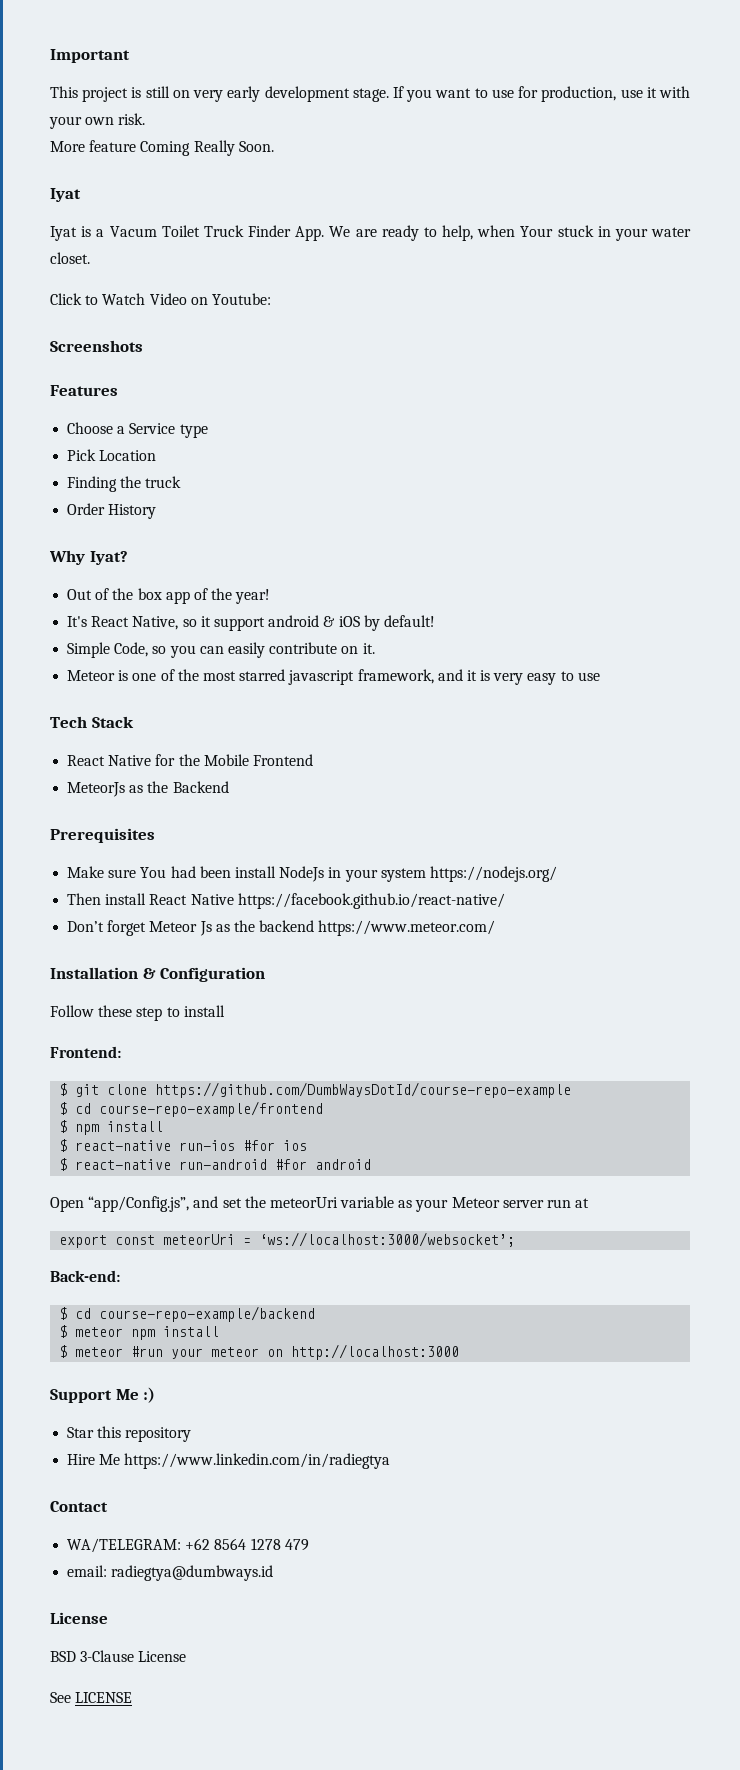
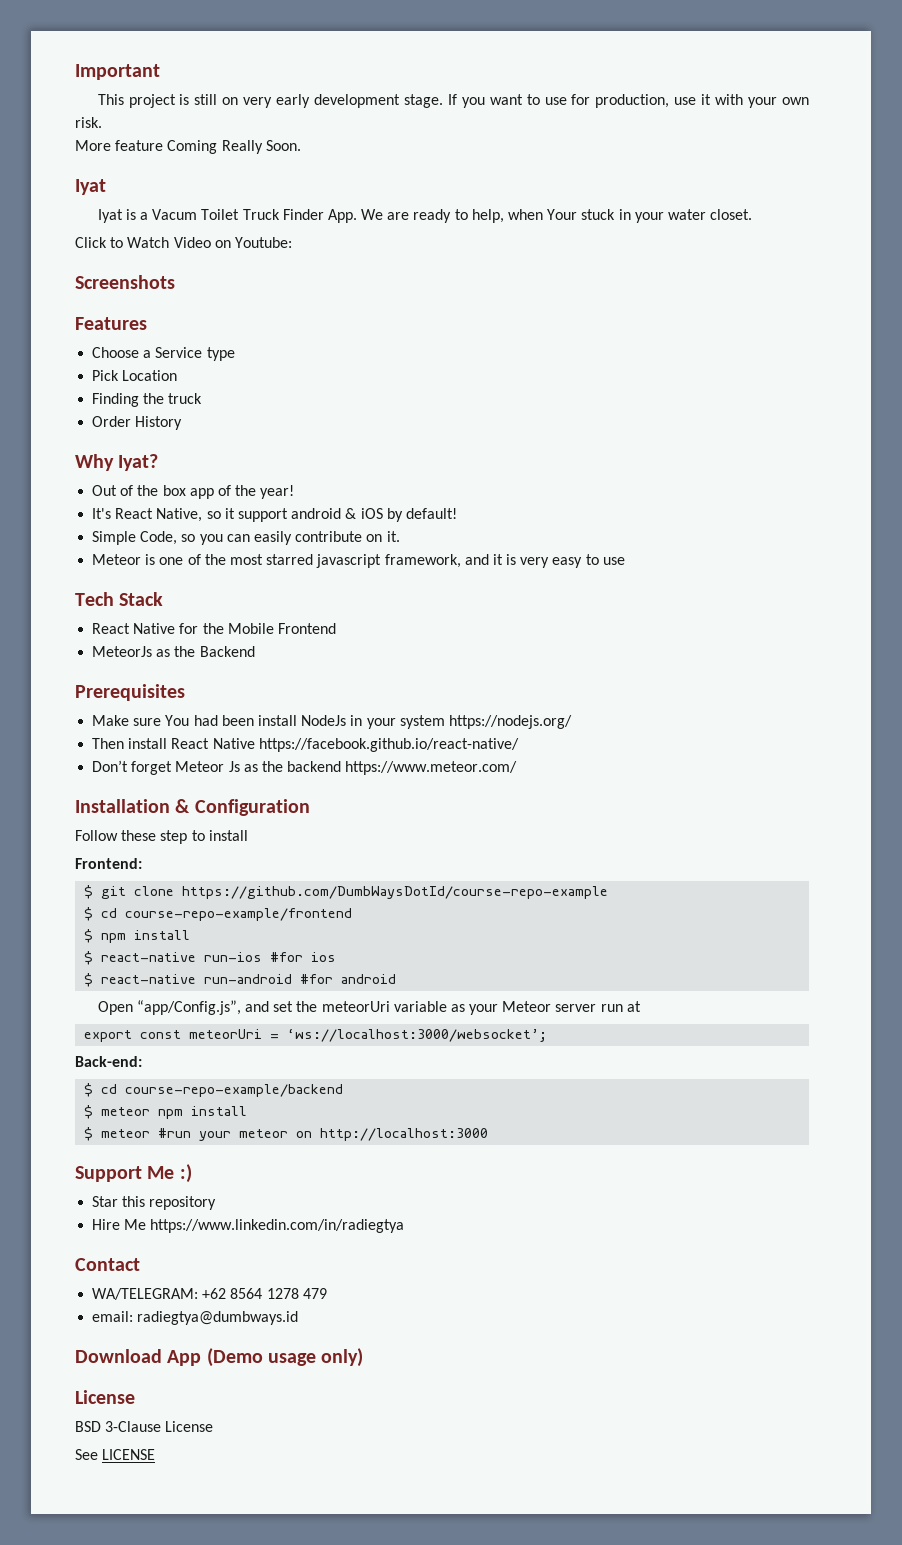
+ Download App (Demo usage only)

